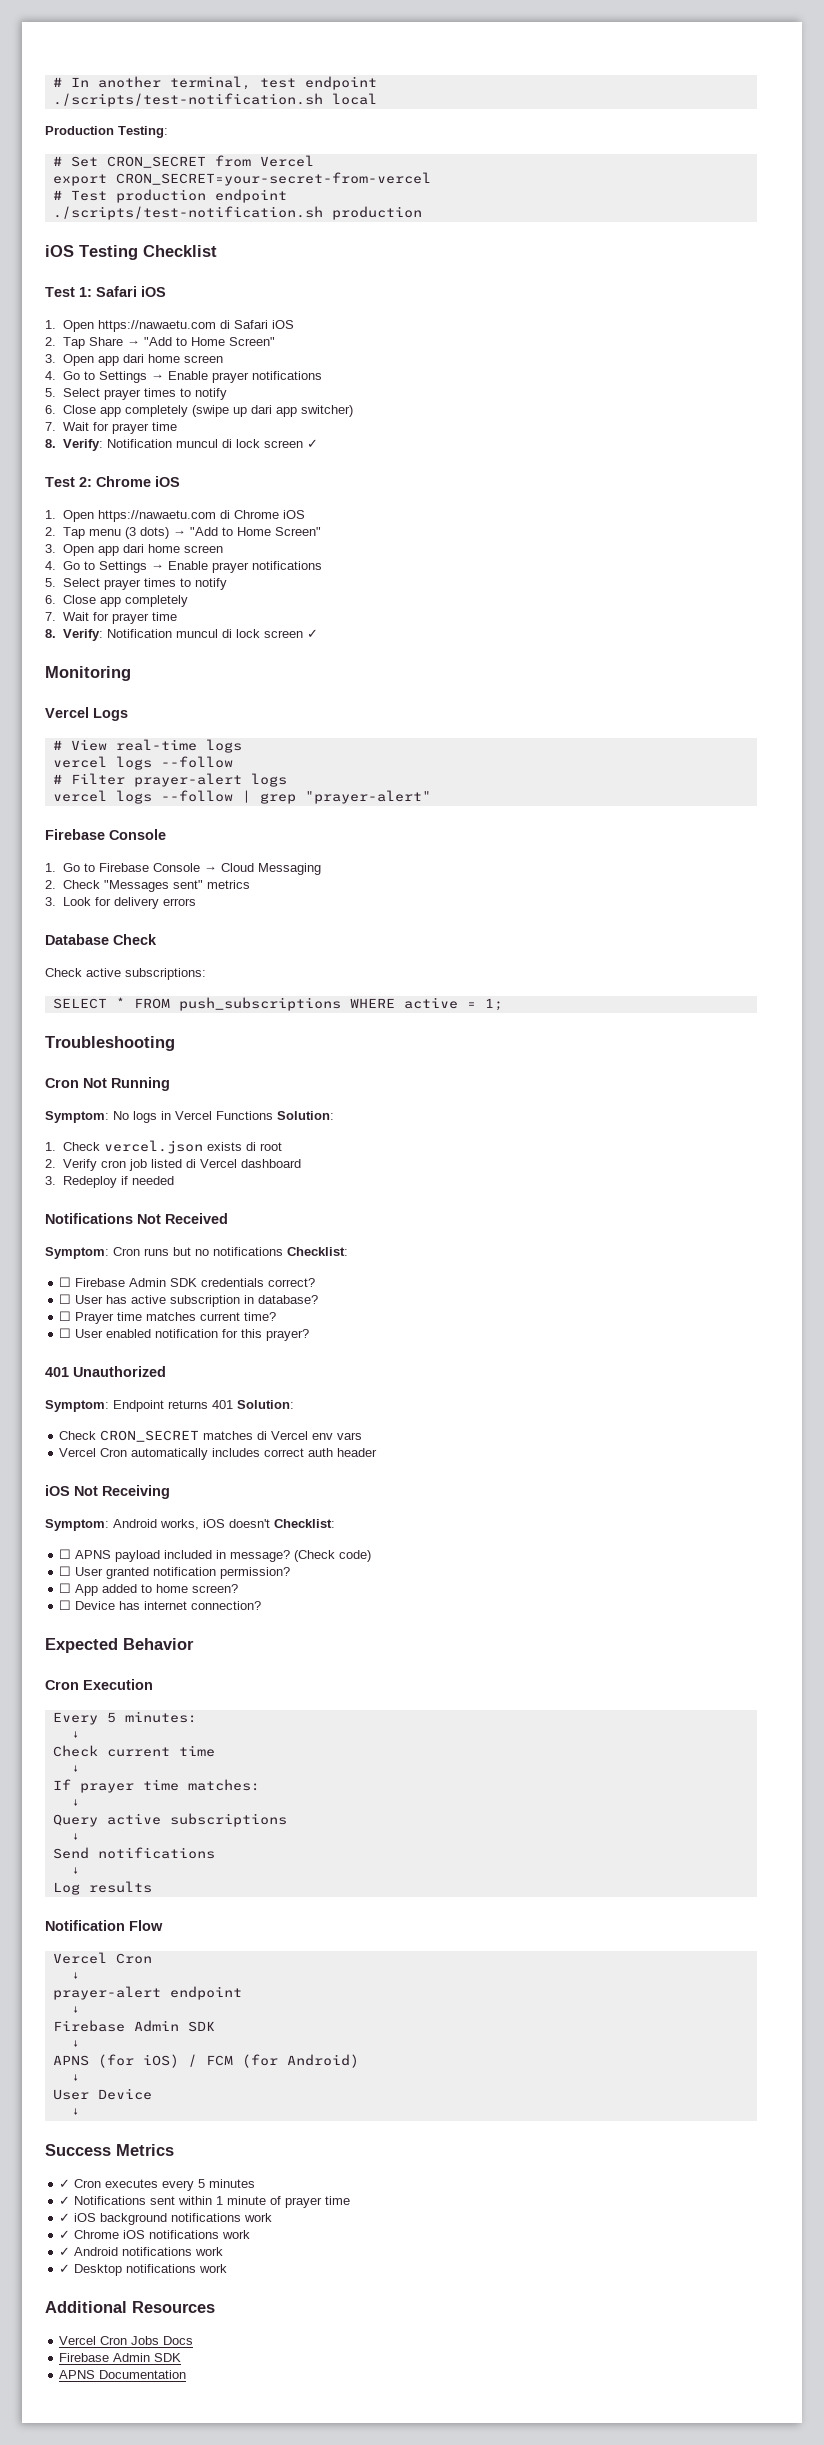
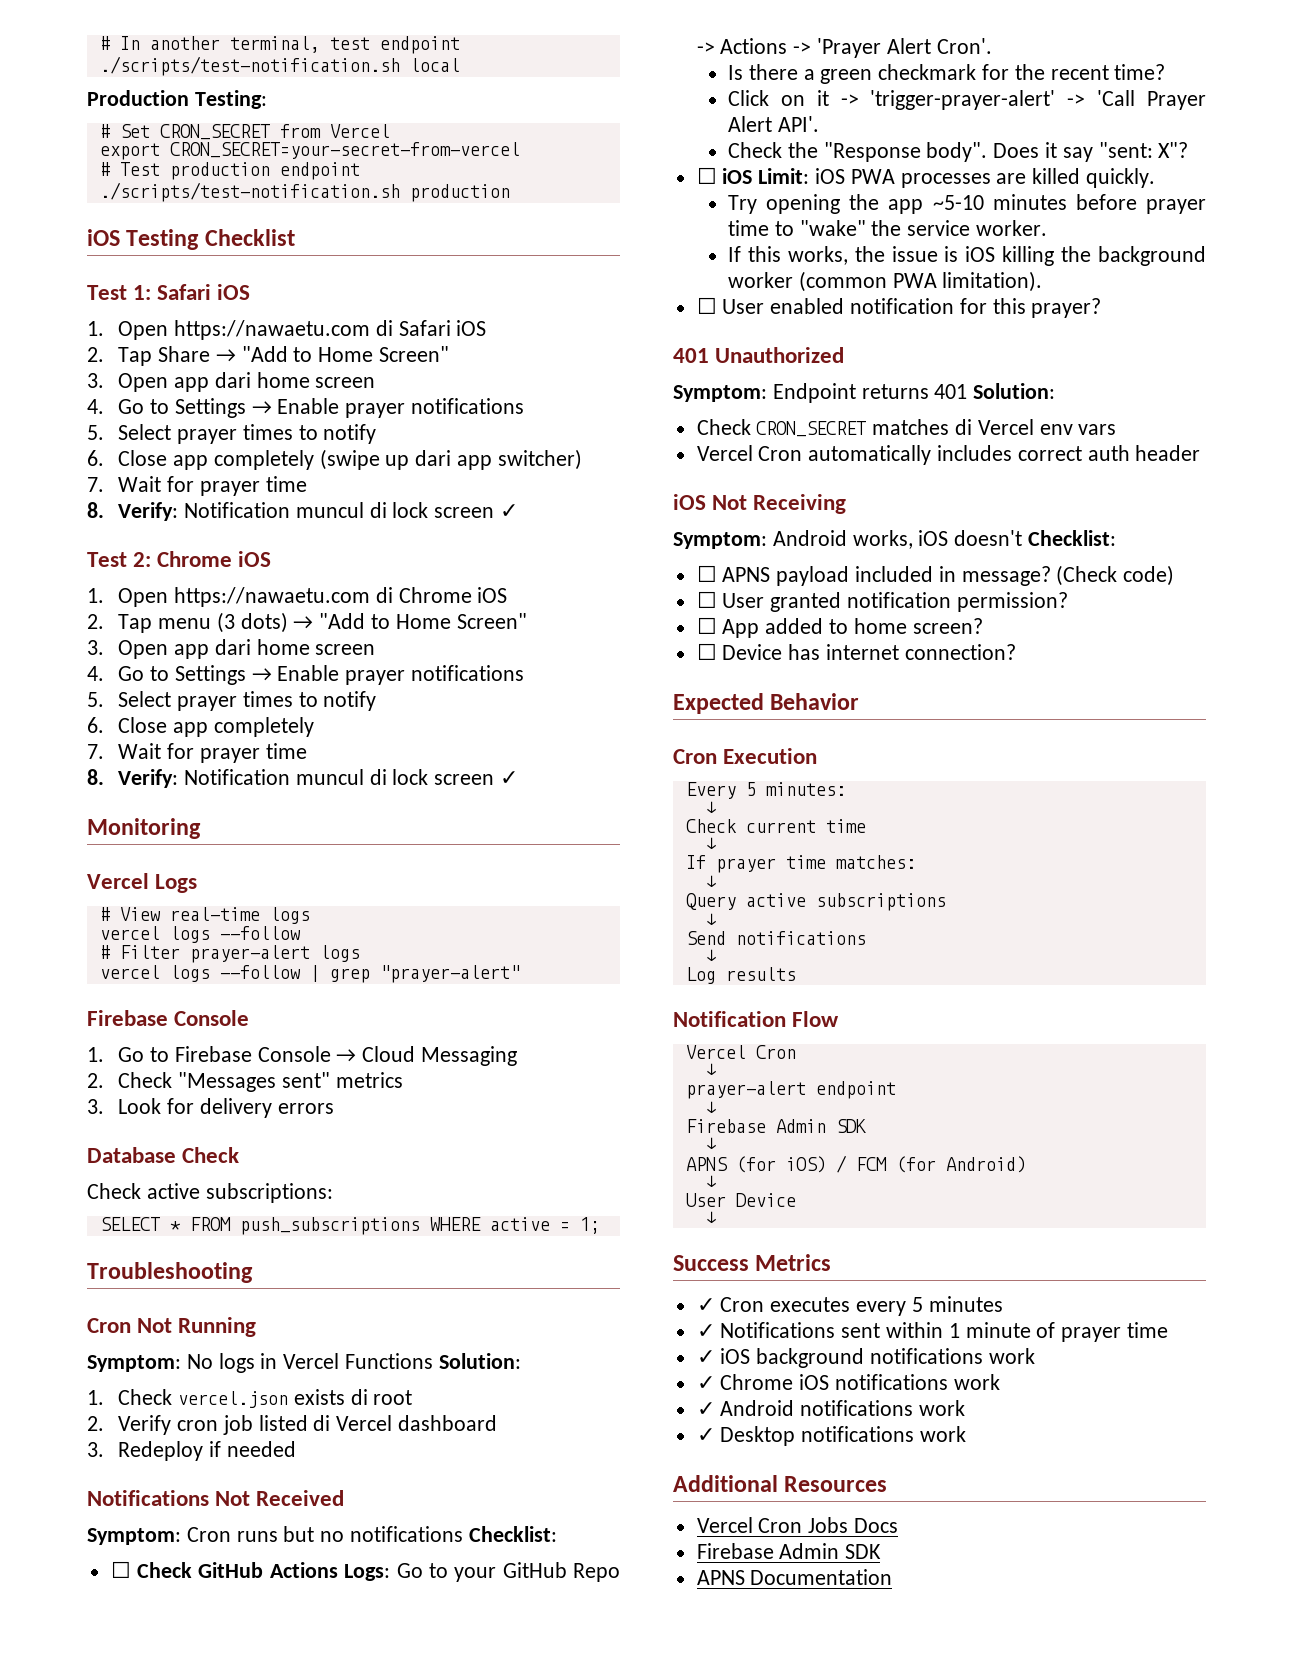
- ☐ Firebase Admin SDK credentials correct?
- ☐ User has active subscription in database?
- ☐ Prayer time matches current time?
+ ☐ Check GitHub Actions Logs: Go to your GitHub Repo -> Actions -> 'Prayer Alert Cron'.
+ Is there a green checkmark for the recent time?
+ Click on it -> 'trigger-prayer-alert' -> 'Call Prayer Alert API'.
+ Check the "Response body". Does it say "sent: X"?
+ ☐ iOS Limit: iOS PWA processes are killed quickly.
+ Try opening the app ~5-10 minutes before prayer time to "wake" the service worker.
+ If this works, the issue is iOS killing the background worker (common PWA limitation).

